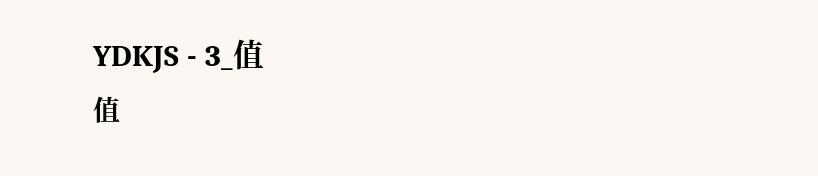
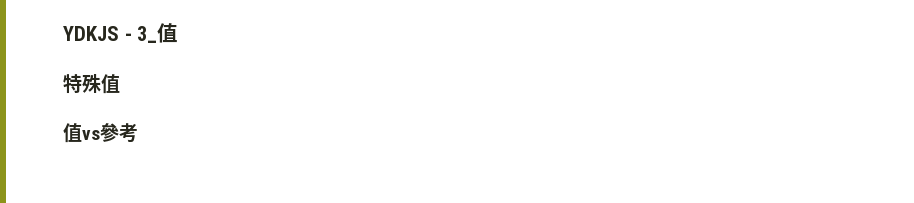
  YDKJS - 3_值
- 值
+ 特殊值
+ 值vs參考

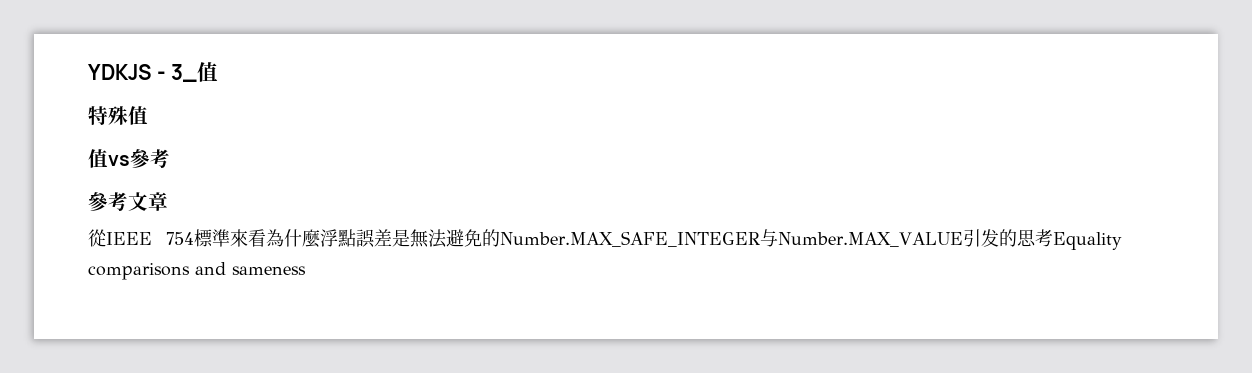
+ 參考文章
+ 從IEEE 754標準來看為什麼浮點誤差是無法避免的Number.MAX_SAFE_INTEGER与Number.MAX_VALUE引发的思考Equality comparisons and sameness

